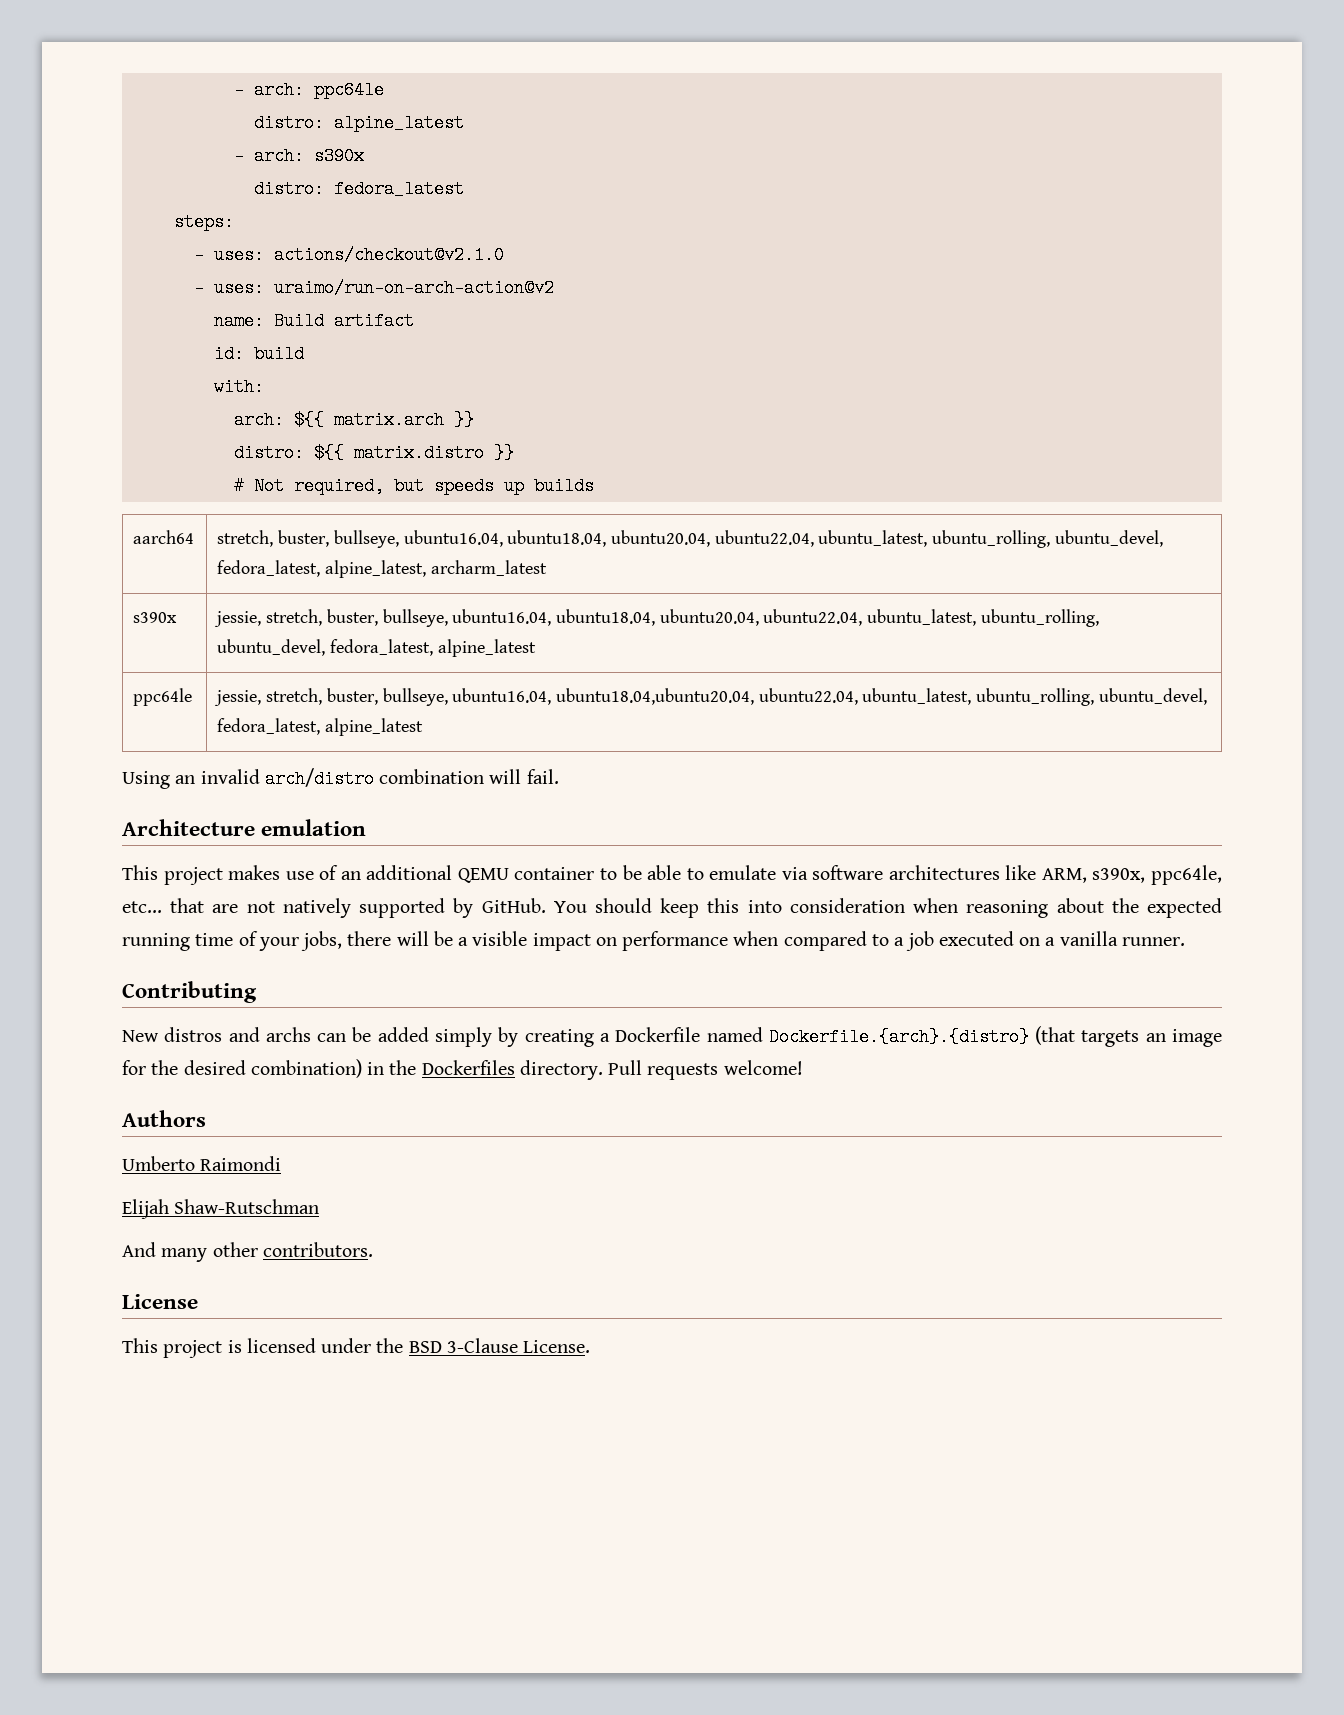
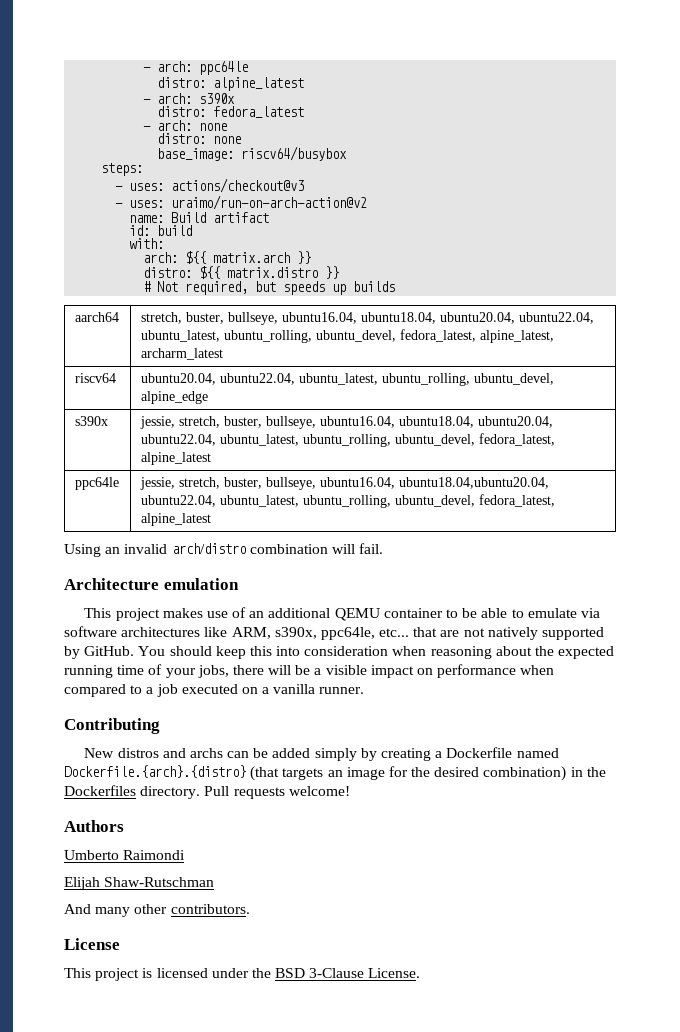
+ - arch: none
+ distro: none
+ base_image: riscv64/busybox
- - uses: actions/checkout@v2.1.0
+ - uses: actions/checkout@v3
+ riscv64 | ubuntu20.04, ubuntu22.04, ubuntu_latest, ubuntu_rolling, ubuntu_devel, alpine_edge

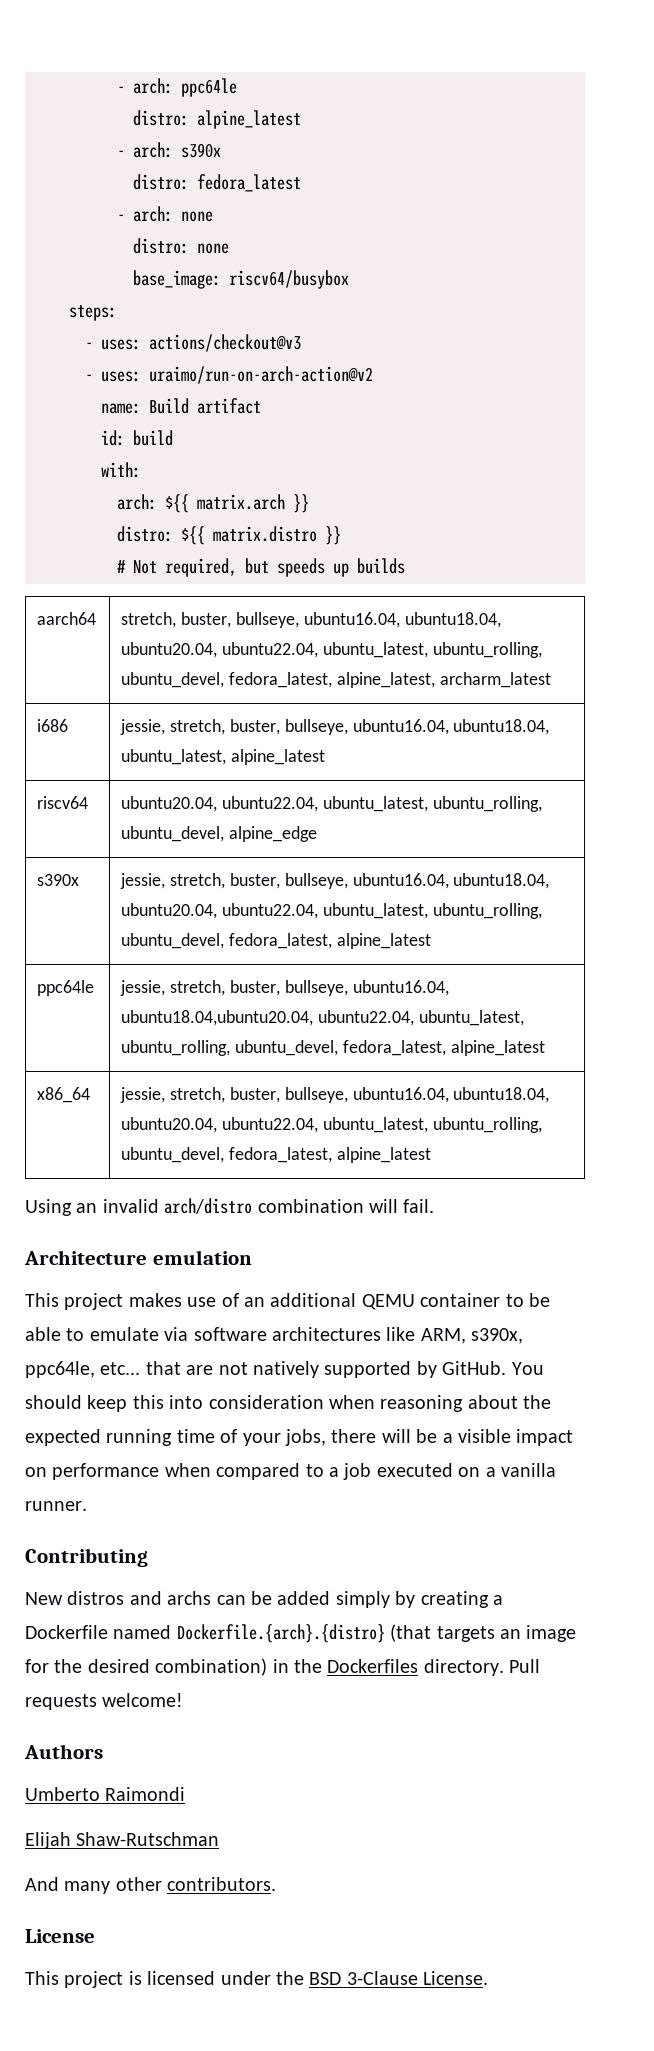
+ i686 | jessie, stretch, buster, bullseye, ubuntu16.04, ubuntu18.04, ubuntu_latest, alpine_latest
+ x86_64 | jessie, stretch, buster, bullseye, ubuntu16.04, ubuntu18.04, ubuntu20.04, ubuntu22.04, ubuntu_latest, ubuntu_rolling, ubuntu_devel, fedora_latest, alpine_latest

